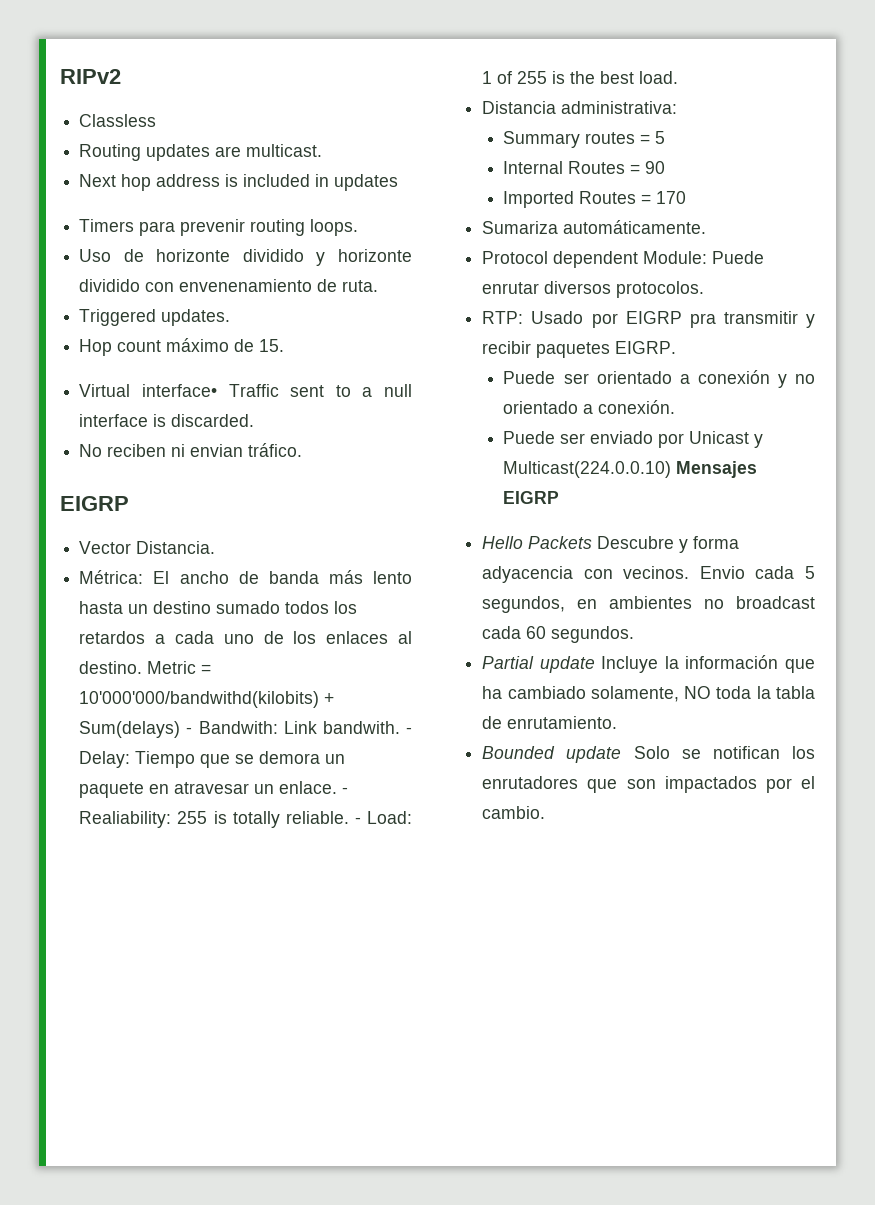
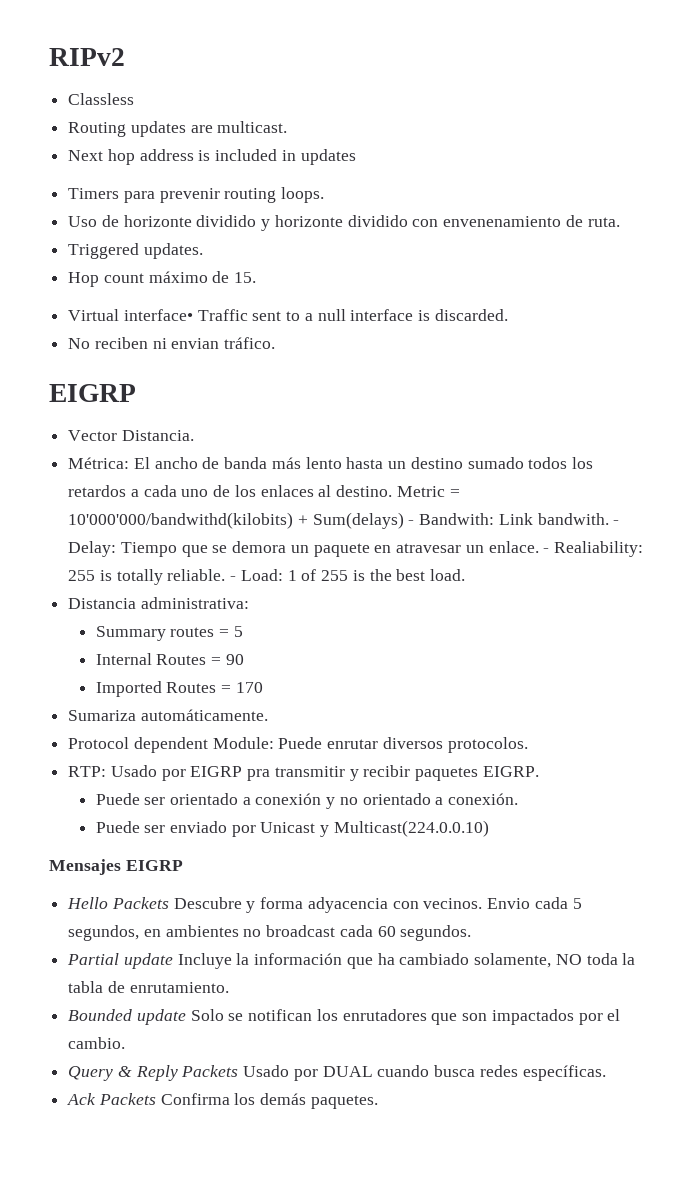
- Puede ser enviado por Unicast y Multicast(224.0.0.10) Mensajes EIGRP
+ Puede ser enviado por Unicast y Multicast(224.0.0.10)
+ Mensajes EIGRP
+ Query & Reply Packets Usado por DUAL cuando busca redes específicas.
+ Ack Packets Confirma los demás paquetes.

